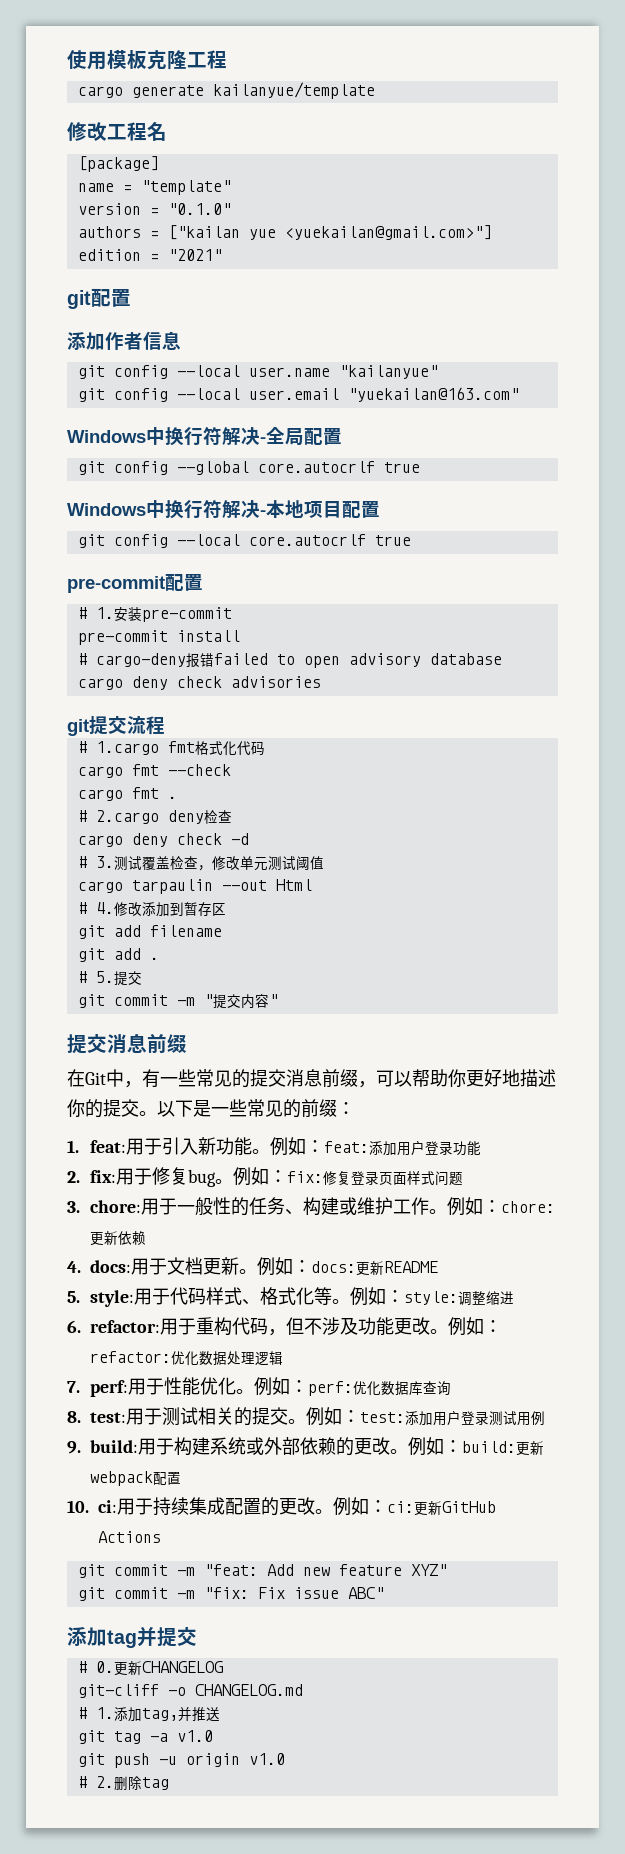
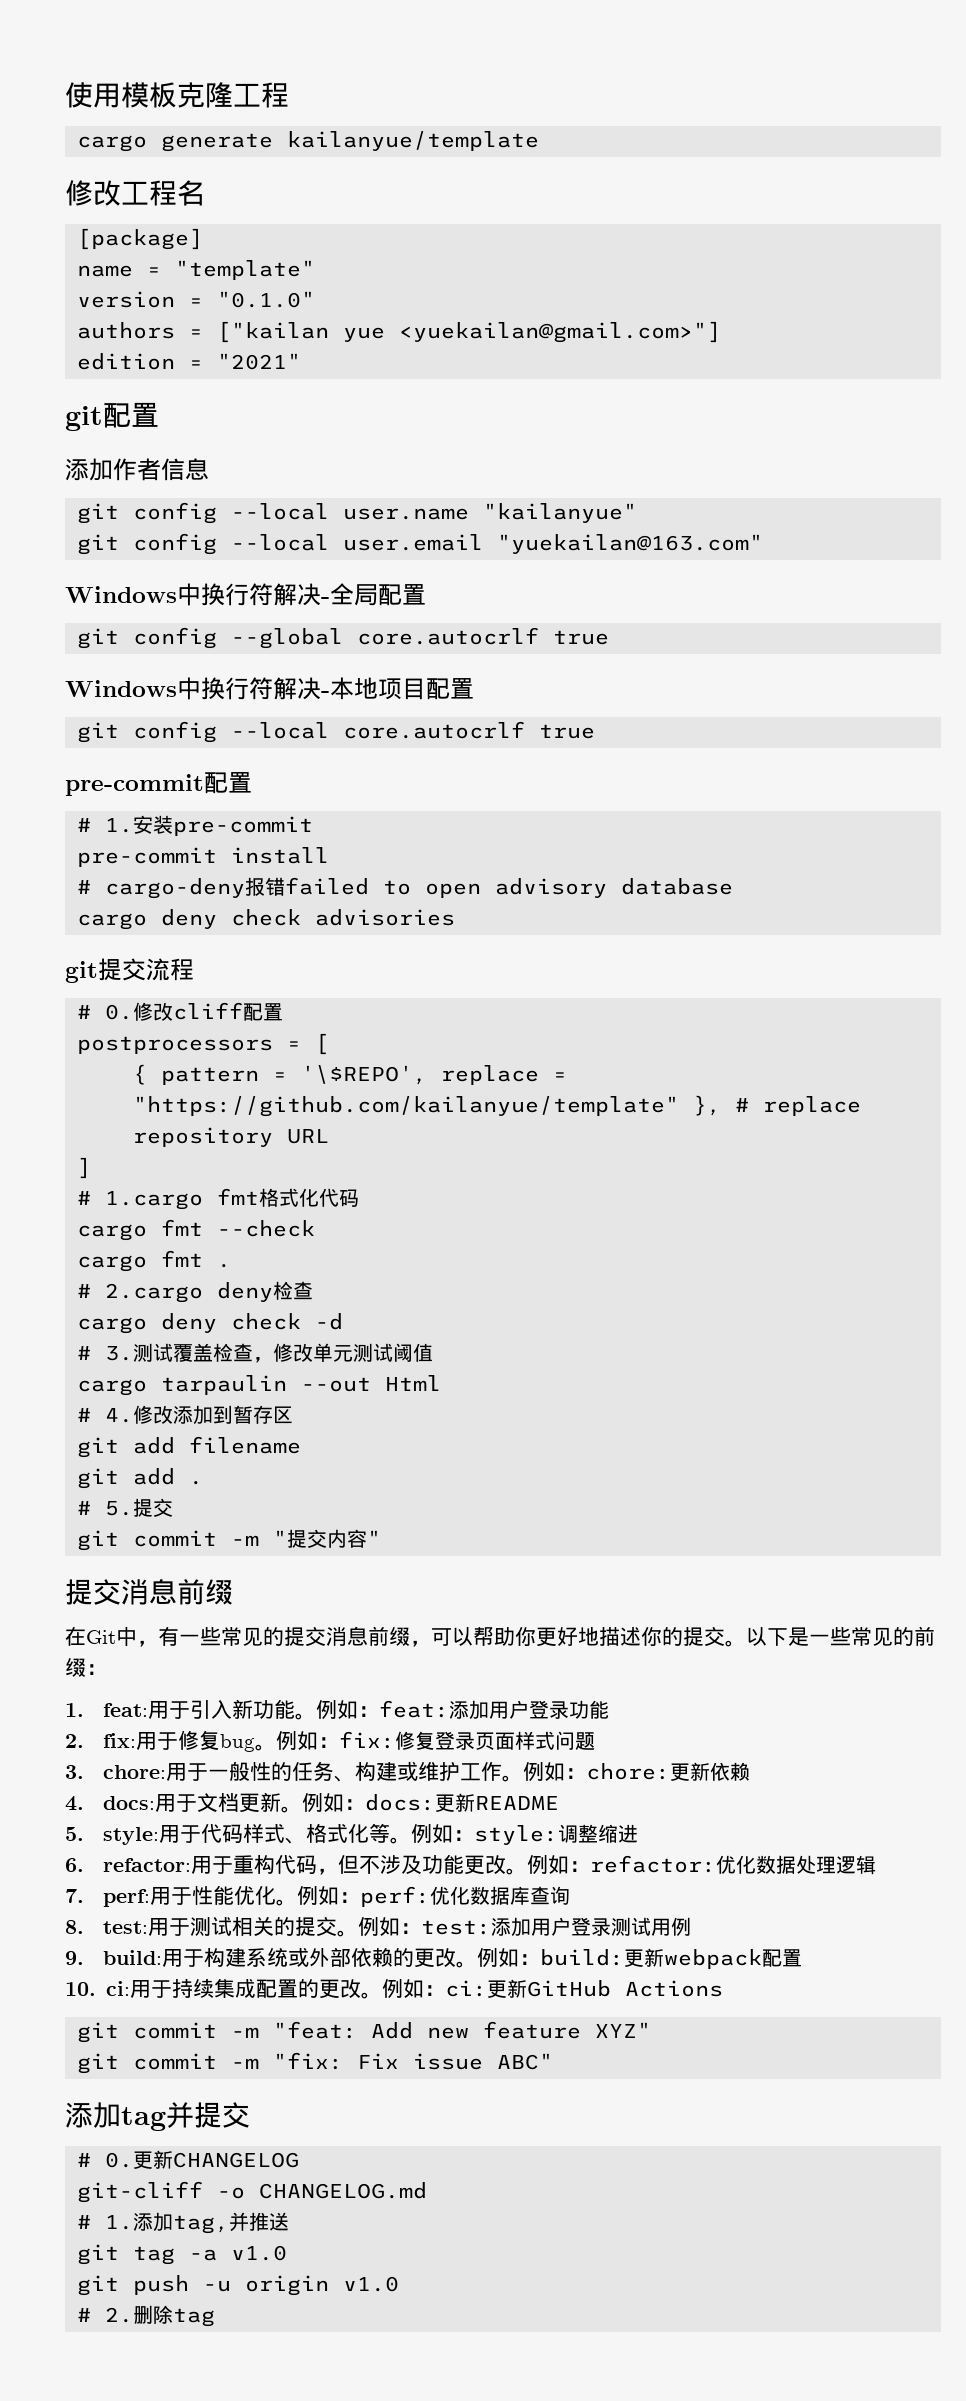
+ # 0.修改cliff配置
+ postprocessors = [
+ { pattern = '\$REPO', replace = "https://github.com/kailanyue/template" }, # replace repository URL
+ ]

